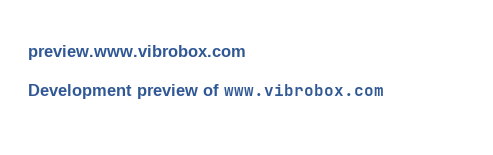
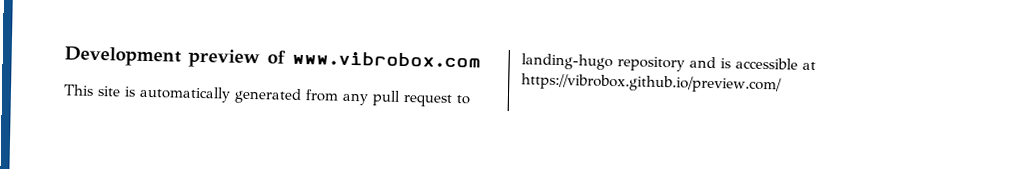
- preview.www.vibrobox.com
+ This site is automatically generated from any pull request to landing-hugo repository and is accessible at https://vibrobox.github.io/preview.com/

